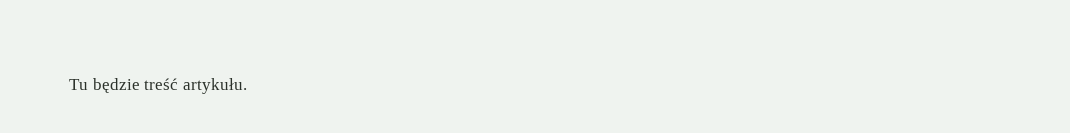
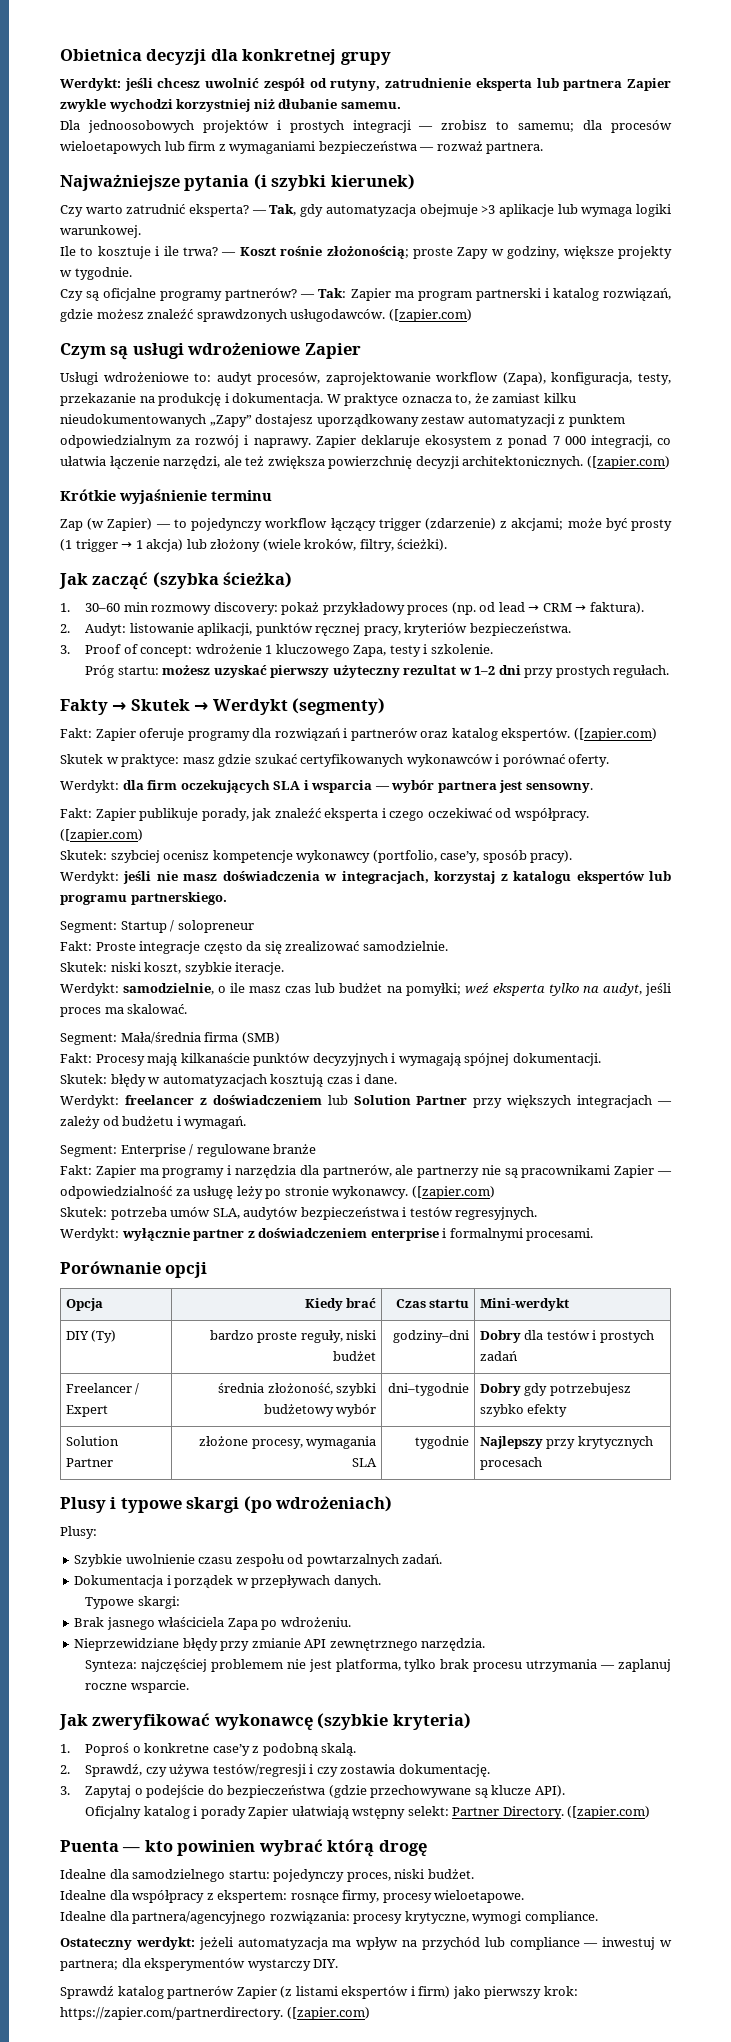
- Tu będzie treść artykułu.
+ Obietnica decyzji dla konkretnej grupy
+ Werdykt: jeśli chcesz uwolnić zespół od rutyny, zatrudnienie eksperta lub partnera Zapier zwykle wychodzi korzystniej niż dłubanie samemu.
+ Dla jednoosobowych projektów i prostych integracji — zrobisz to samemu; dla procesów wieloetapowych lub firm z wymaganiami bezpieczeństwa — rozważ partnera.
+ Najważniejsze pytania (i szybki kierunek)
+ Czy warto zatrudnić eksperta? — Tak, gdy automatyzacja obejmuje >3 aplikacje lub wymaga logiki warunkowej.
+ Ile to kosztuje i ile trwa? — Koszt rośnie złożonością; proste Zapy w godziny, większe projekty w tygodnie.
+ Czy są oficjalne programy partnerów? — Tak: Zapier ma program partnerski i katalog rozwiązań, gdzie możesz znaleźć sprawdzonych usługodawców. ([zapier.com)
+ Czym są usługi wdrożeniowe Zapier
+ Usługi wdrożeniowe to: audyt procesów, zaprojektowanie workflow (Zapa), konfiguracja, testy, przekazanie na produkcję i dokumentacja. W praktyce oznacza to, że zamiast kilku nieudokumentowanych „Zapy” dostajesz uporządkowany zestaw automatyzacji z punktem odpowiedzialnym za rozwój i naprawy. Zapier deklaruje ekosystem z ponad 7 000 integracji, co ułatwia łączenie narzędzi, ale też zwiększa powierzchnię decyzji architektonicznych. ([zapier.com)
+ Krótkie wyjaśnienie terminu
+ Zap (w Zapier) — to pojedynczy workflow łączący trigger (zdarzenie) z akcjami; może być prosty (1 trigger → 1 akcja) lub złożony (wiele kroków, filtry, ścieżki).
+ Jak zacząć (szybka ścieżka)
+ 1. 30–60 min rozmowy discovery: pokaż przykładowy proces (np. od lead → CRM → faktura).
+ 2. Audyt: listowanie aplikacji, punktów ręcznej pracy, kryteriów bezpieczeństwa.
+ 3. Proof of concept: wdrożenie 1 kluczowego Zapa, testy i szkolenie.
+ Próg startu: możesz uzyskać pierwszy użyteczny rezultat w 1–2 dni przy prostych regułach.
+ Fakty → Skutek → Werdykt (segmenty)
+ Fakt: Zapier oferuje programy dla rozwiązań i partnerów oraz katalog ekspertów. ([zapier.com)
+ Skutek w praktyce: masz gdzie szukać certyfikowanych wykonawców i porównać oferty.
+ Werdykt: dla firm oczekujących SLA i wsparcia — wybór partnera jest sensowny.
+ Fakt: Zapier publikuje porady, jak znaleźć eksperta i czego oczekiwać od współpracy. ([zapier.com)
+ Skutek: szybciej ocenisz kompetencje wykonawcy (portfolio, case’y, sposób pracy).
+ Werdykt: jeśli nie masz doświadczenia w integracjach, korzystaj z katalogu ekspertów lub programu partnerskiego.
+ Segment: Startup / solopreneur
+ Fakt: Proste integracje często da się zrealizować samodzielnie.
+ Skutek: niski koszt, szybkie iteracje.
+ Werdykt: samodzielnie, o ile masz czas lub budżet na pomyłki; weź eksperta tylko na audyt, jeśli proces ma skalować.
+ Segment: Mała/średnia firma (SMB)
+ Fakt: Procesy mają kilkanaście punktów decyzyjnych i wymagają spójnej dokumentacji.
+ Skutek: błędy w automatyzacjach kosztują czas i dane.
+ Werdykt: freelancer z doświadczeniem lub Solution Partner przy większych integracjach — zależy od budżetu i wymagań.
+ Segment: Enterprise / regulowane branże
+ Fakt: Zapier ma programy i narzędzia dla partnerów, ale partnerzy nie są pracownikami Zapier — odpowiedzialność za usługę leży po stronie wykonawcy. ([zapier.com)
+ Skutek: potrzeba umów SLA, audytów bezpieczeństwa i testów regresyjnych.
+ Werdykt: wyłącznie partner z doświadczeniem enterprise i formalnymi procesami.
+ Porównanie opcji
+ Opcja | Kiedy brać | Czas startu | Mini-werdykt
+ DIY (Ty) | bardzo proste reguły, niski budżet | godziny–dni | Dobry dla testów i prostych zadań
+ Freelancer / Expert | średnia złożoność, szybki budżetowy wybór | dni–tygodnie | Dobry gdy potrzebujesz szybko efekty
+ Solution Partner | złożone procesy, wymagania SLA | tygodnie | Najlepszy przy krytycznych procesach
+ Plusy i typowe skargi (po wdrożeniach)
+ Plusy:
+ Szybkie uwolnienie czasu zespołu od powtarzalnych zadań.
+ Dokumentacja i porządek w przepływach danych.
+ Typowe skargi:
+ Brak jasnego właściciela Zapa po wdrożeniu.
+ Nieprzewidziane błędy przy zmianie API zewnętrznego narzędzia.
+ Synteza: najczęściej problemem nie jest platforma, tylko brak procesu utrzymania — zaplanuj roczne wsparcie.
+ Jak zweryfikować wykonawcę (szybkie kryteria)
+ 1. Poproś o konkretne case’y z podobną skalą.
+ 2. Sprawdź, czy używa testów/regresji i czy zostawia dokumentację.
+ 3. Zapytaj o podejście do bezpieczeństwa (gdzie przechowywane są klucze API).
+ Oficjalny katalog i porady Zapier ułatwiają wstępny selekt: Partner Directory. ([zapier.com)
+ Puenta — kto powinien wybrać którą drogę
+ Idealne dla samodzielnego startu: pojedynczy proces, niski budżet.
+ Idealne dla współpracy z ekspertem: rosnące firmy, procesy wieloetapowe.
+ Idealne dla partnera/agencyjnego rozwiązania: procesy krytyczne, wymogi compliance.
+ Ostateczny werdykt: jeżeli automatyzacja ma wpływ na przychód lub compliance — inwestuj w partnera; dla eksperymentów wystarczy DIY.
+ Sprawdź katalog partnerów Zapier (z listami ekspertów i firm) jako pierwszy krok: https://zapier.com/partnerdirectory. ([zapier.com)

